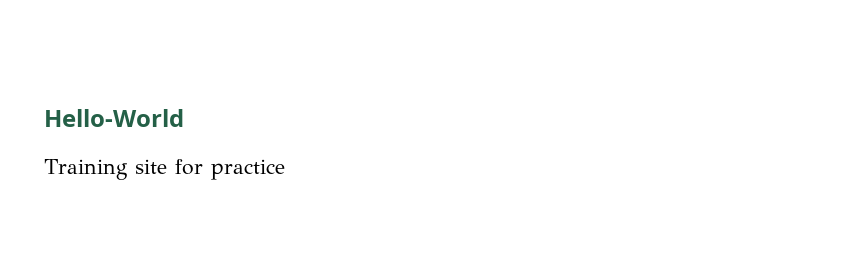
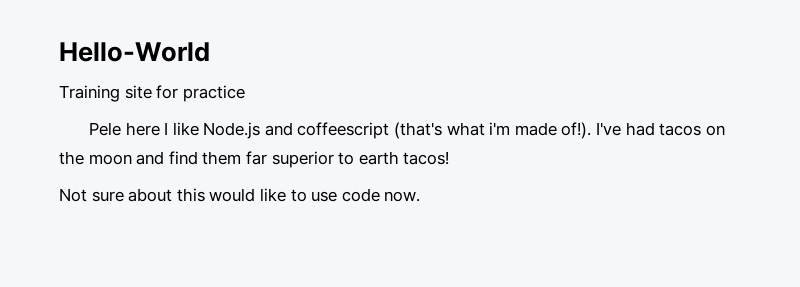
+ Pele here I like Node.js and coffeescript (that's what i'm made of!). I've had tacos on the moon and find them far superior to earth tacos!
+ Not sure about this would like to use code now.

